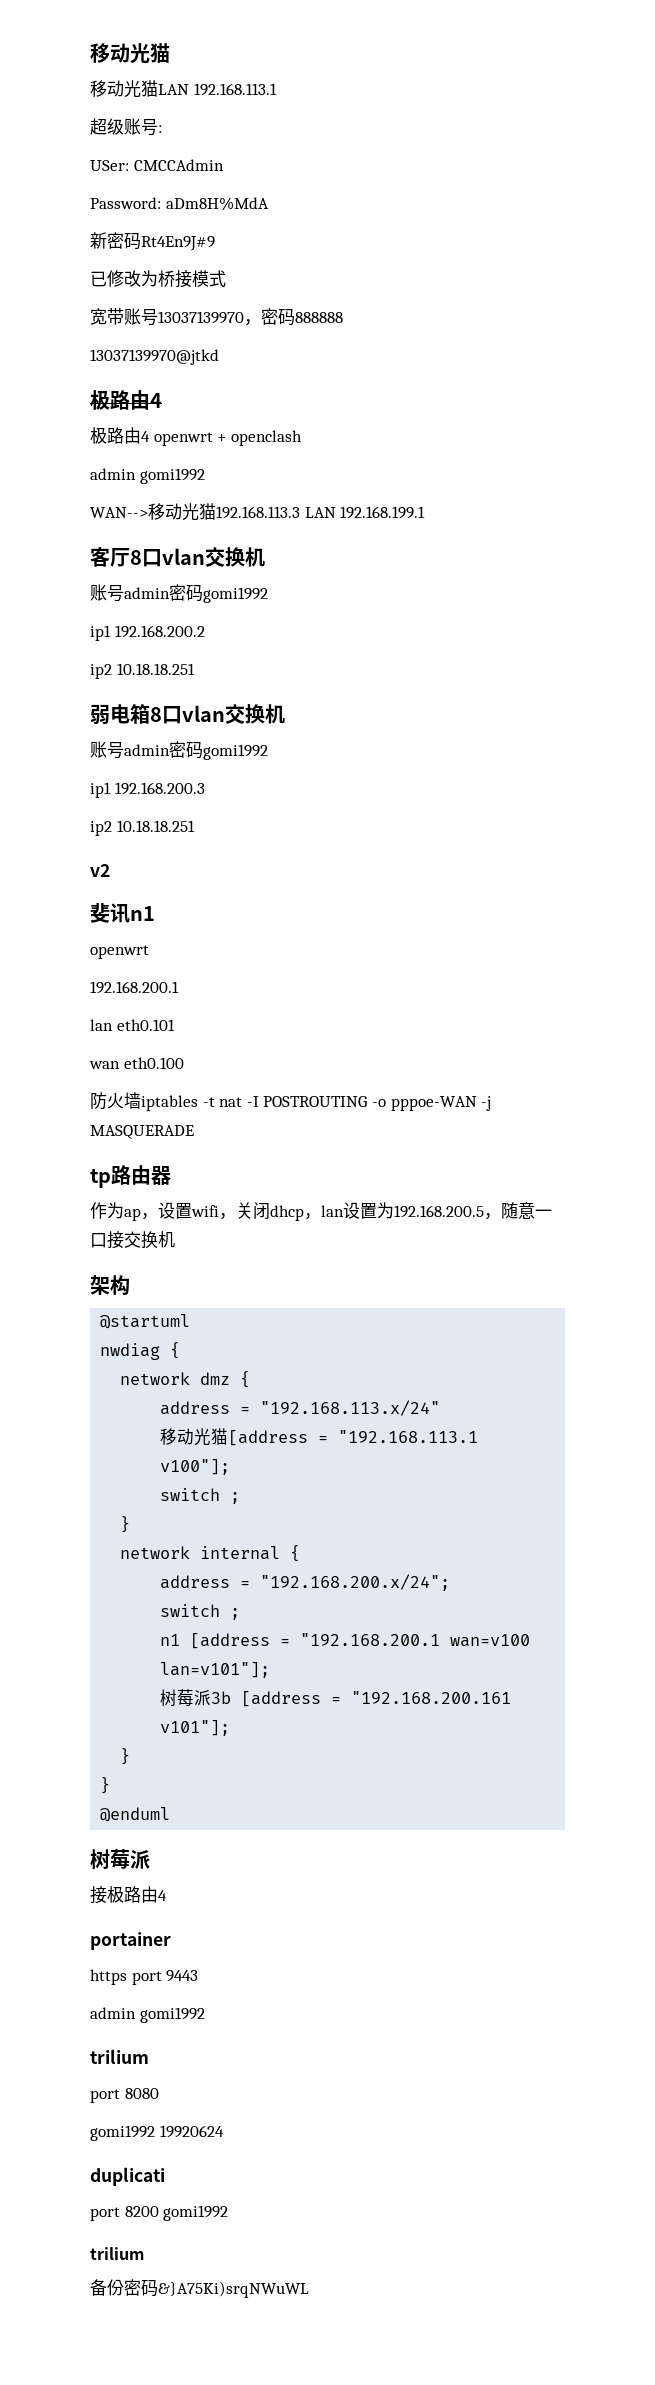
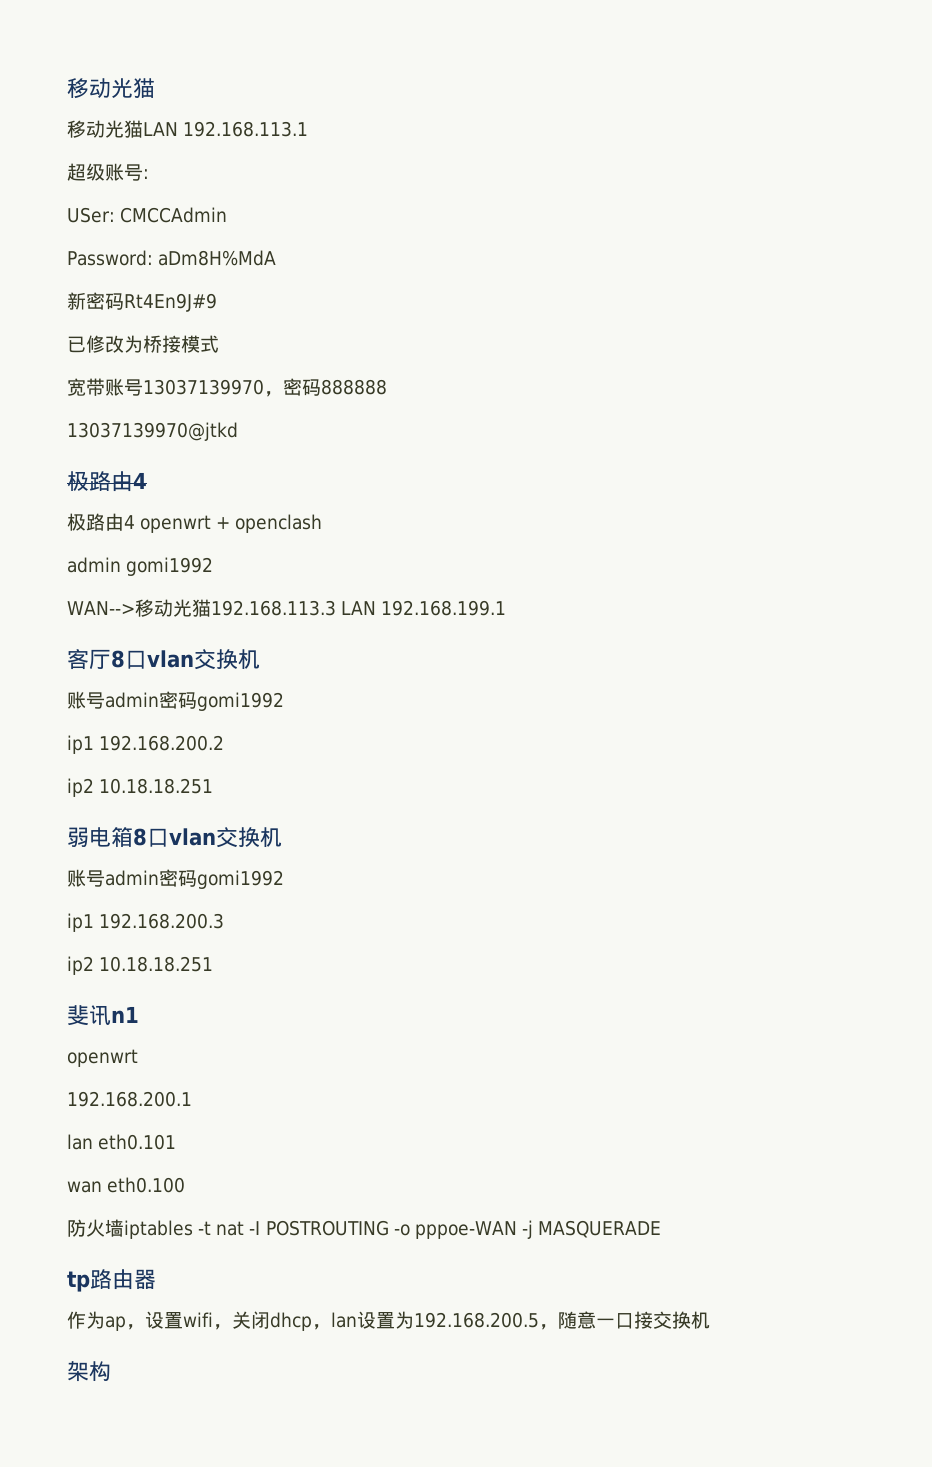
- v2
- @startuml
- nwdiag {
- network dmz {
- address = "192.168.113.x/24"
- 移动光猫[address = "192.168.113.1 v100"];
- switch ;
- }
- network internal {
- address = "192.168.200.x/24";
- switch ;
- n1 [address = "192.168.200.1 wan=v100 lan=v101"];
- 树莓派3b [address = "192.168.200.161 v101"];
- }
- }
- @enduml
- 树莓派
- 接极路由4
- portainer
- https port 9443
- admin gomi1992
- trilium
- port 8080
- gomi1992 19920624
- duplicati
- port 8200 gomi1992
- trilium
- 备份密码&}A75Ki)srqNWuWL

